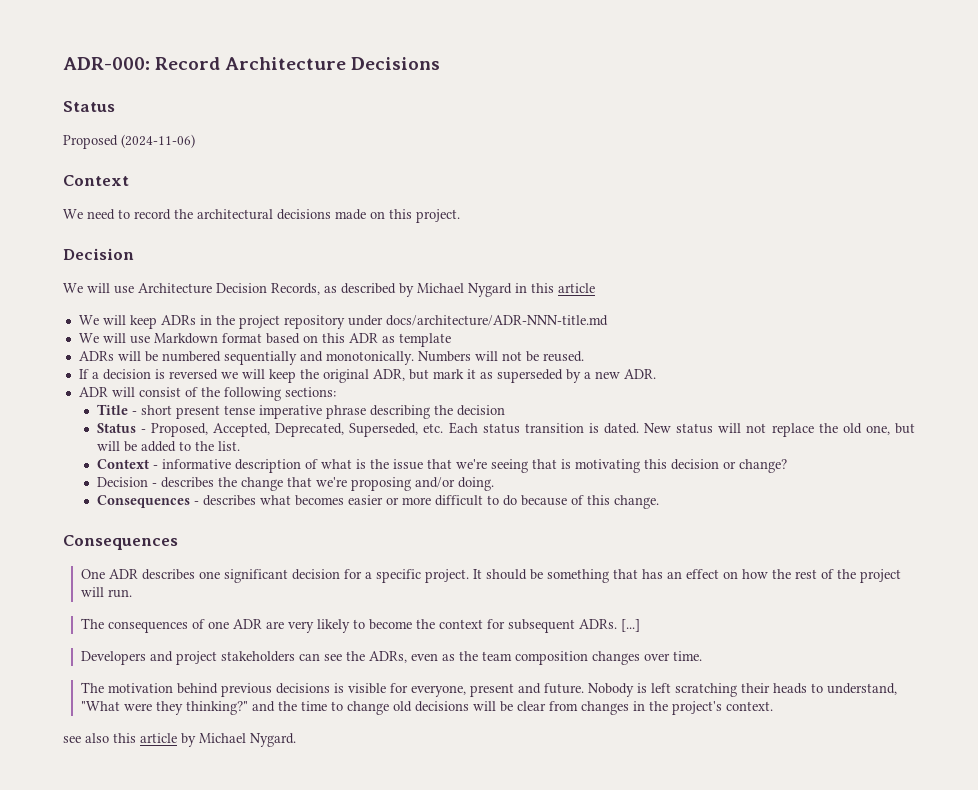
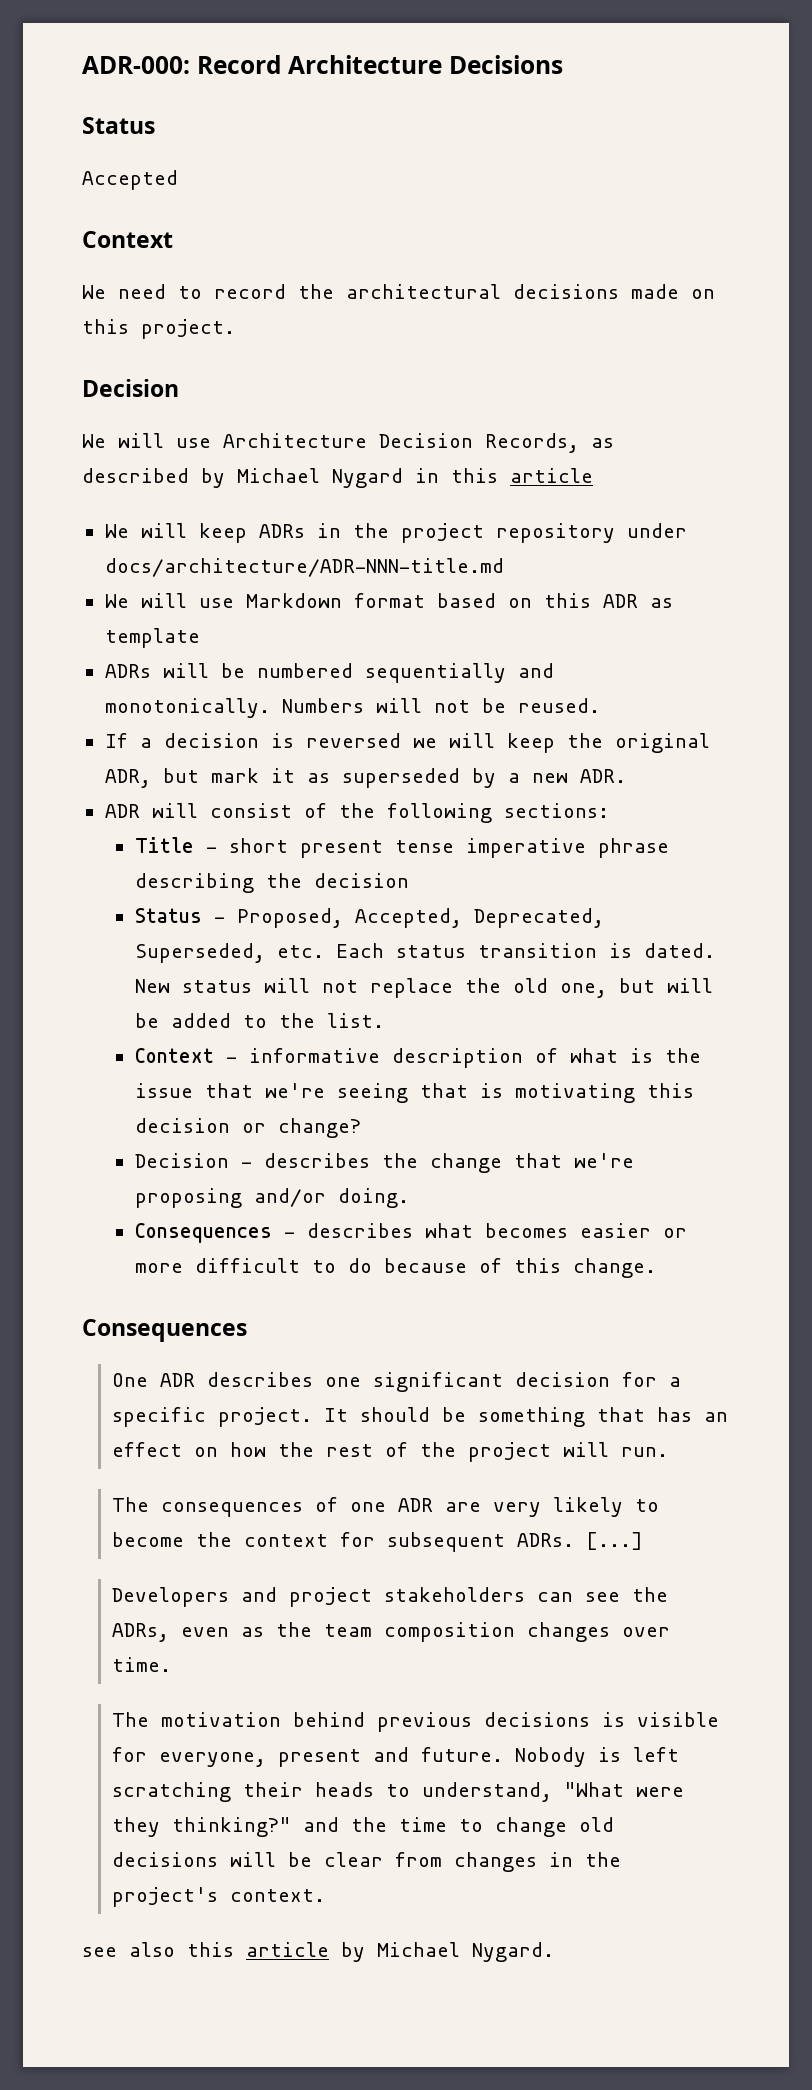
- Proposed (2024-11-06)
+ Accepted

